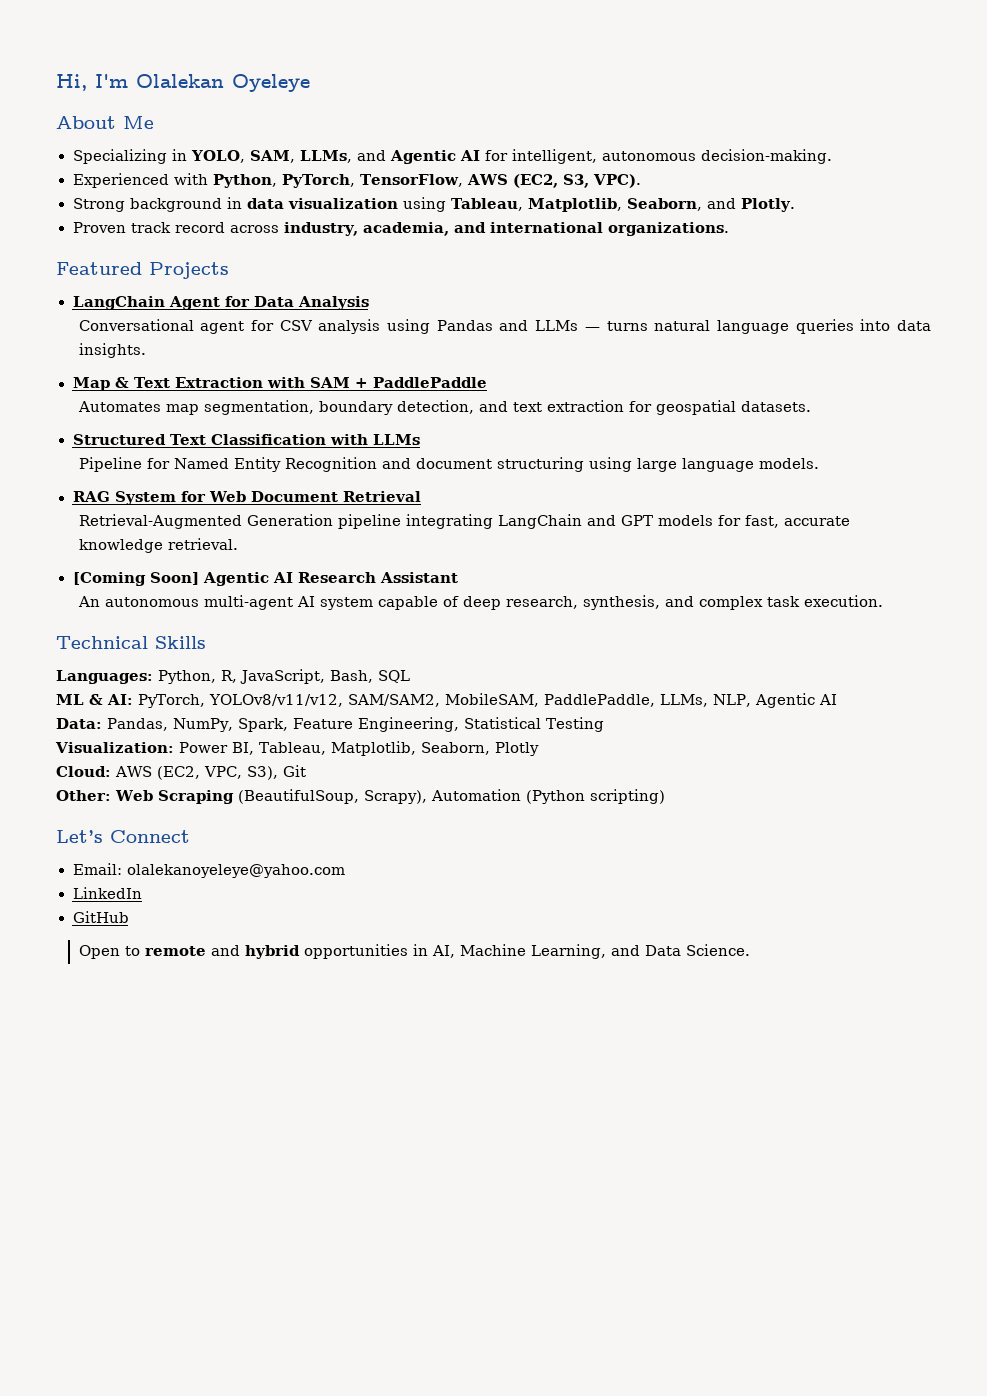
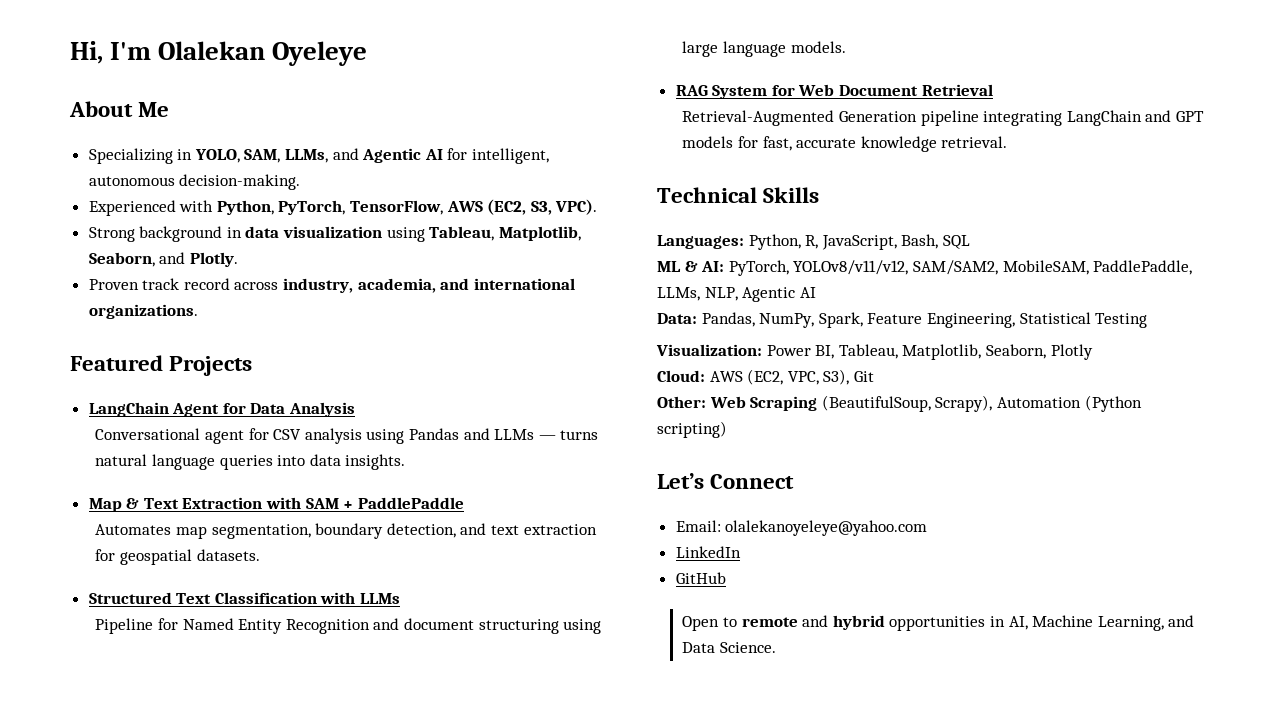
- [Coming Soon] Agentic AI Research Assistant
- An autonomous multi-agent AI system capable of deep research, synthesis, and complex task execution.

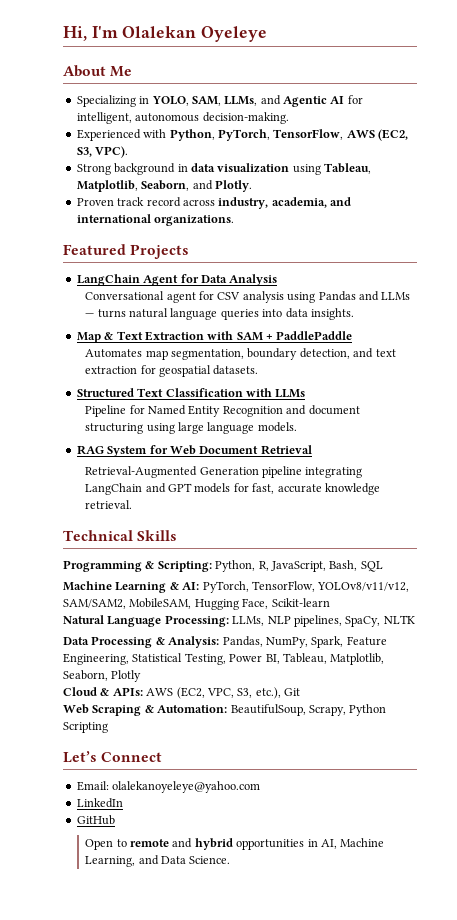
- Languages: Python, R, JavaScript, Bash, SQL
+ Programming & Scripting: Python, R, JavaScript, Bash, SQL
- ML & AI: PyTorch, YOLOv8/v11/v12, SAM/SAM2, MobileSAM, PaddlePaddle, LLMs, NLP, Agentic AI
- Data: Pandas, NumPy, Spark, Feature Engineering, Statistical Testing
- Visualization: Power BI, Tableau, Matplotlib, Seaborn, Plotly
+ Machine Learning & AI: PyTorch, TensorFlow, YOLOv8/v11/v12, SAM/SAM2, MobileSAM, Hugging Face, Scikit-learn
+ Natural Language Processing: LLMs, NLP pipelines, SpaCy, NLTK
+ Data Processing & Analysis: Pandas, NumPy, Spark, Feature Engineering, Statistical Testing, Power BI, Tableau, Matplotlib, Seaborn, Plotly
- Cloud: AWS (EC2, VPC, S3), Git
+ Cloud & APIs: AWS (EC2, VPC, S3, etc.), Git
- Other: Web Scraping (BeautifulSoup, Scrapy), Automation (Python scripting)
+ Web Scraping & Automation: BeautifulSoup, Scrapy, Python Scripting

